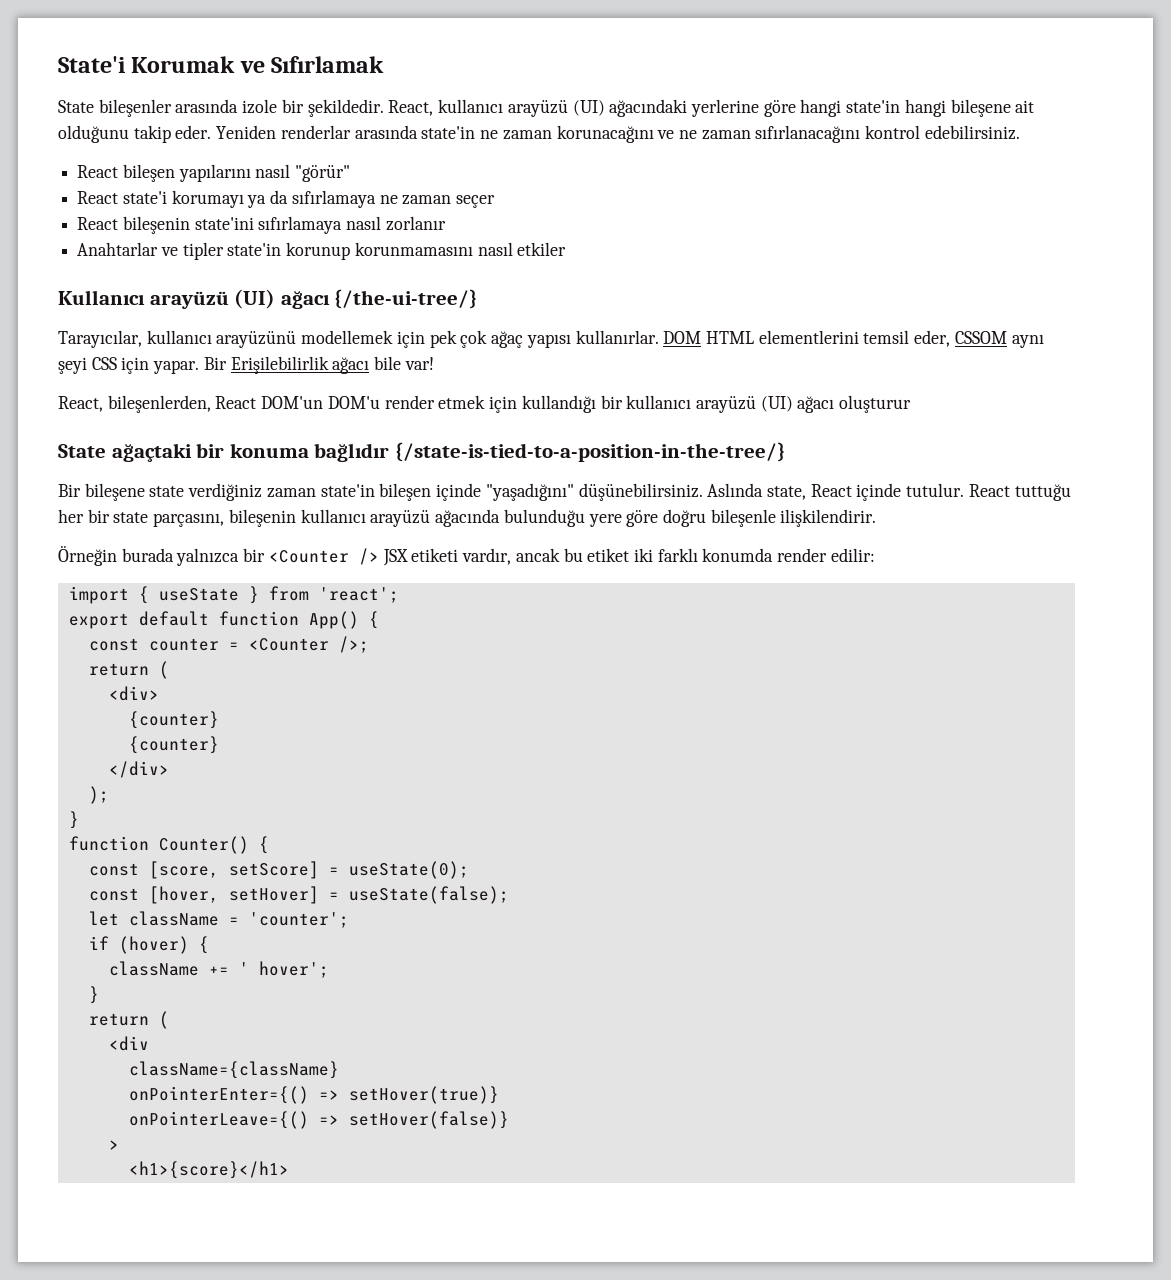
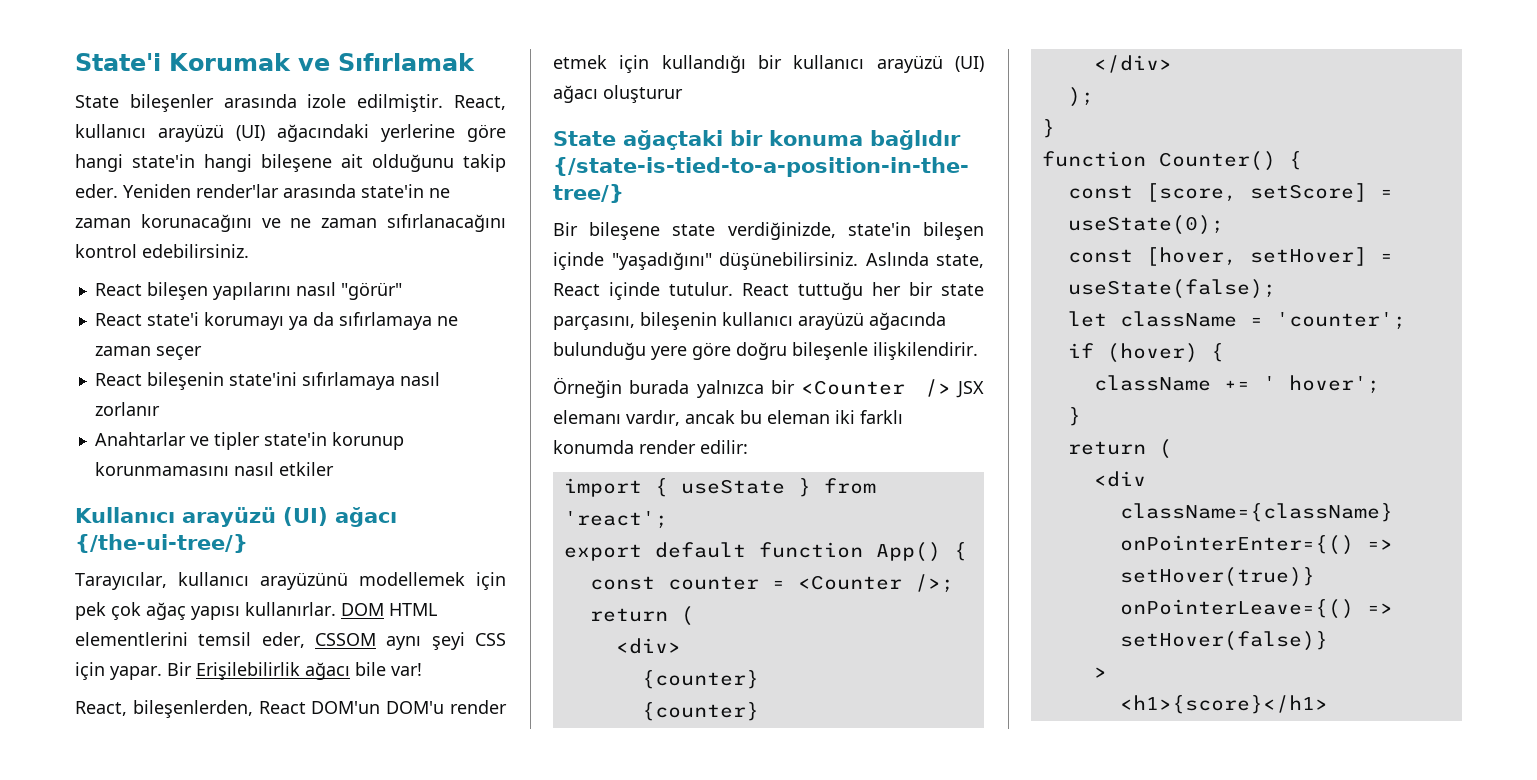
- State bileşenler arasında izole bir şekildedir.
+ State bileşenler arasında izole edilmiştir.
- Yeniden renderlar arasında state'in ne zaman korunacağını ve ne zaman sıfırlanacağını kontrol edebilirsiniz.
+ Yeniden render'lar arasında state'in ne zaman korunacağını ve ne zaman sıfırlanacağını kontrol edebilirsiniz.
- Bir bileşene state verdiğiniz zaman state'in bileşen içinde "yaşadığını" düşünebilirsiniz.
+ Bir bileşene state verdiğinizde, state'in bileşen içinde "yaşadığını" düşünebilirsiniz.
- Örneğin burada yalnızca bir <Counter /> JSX etiketi vardır, ancak bu etiket iki farklı konumda render edilir:
+ Örneğin burada yalnızca bir <Counter /> JSX elemanı vardır, ancak bu eleman iki farklı konumda render edilir:

